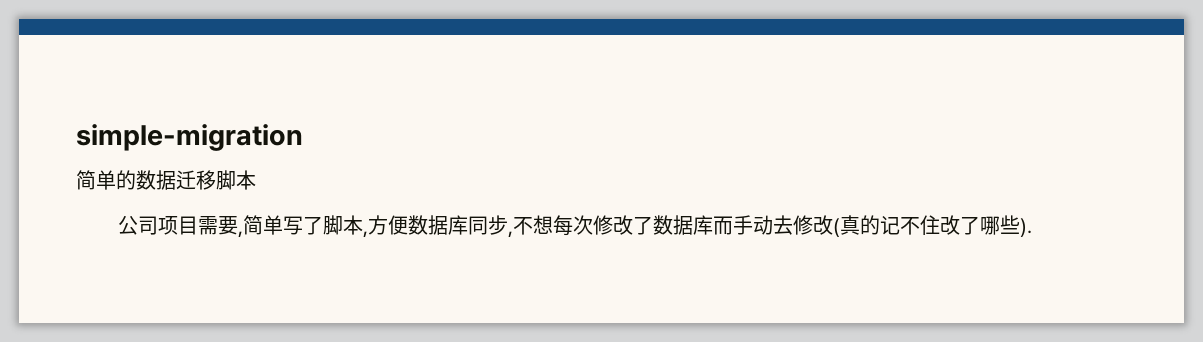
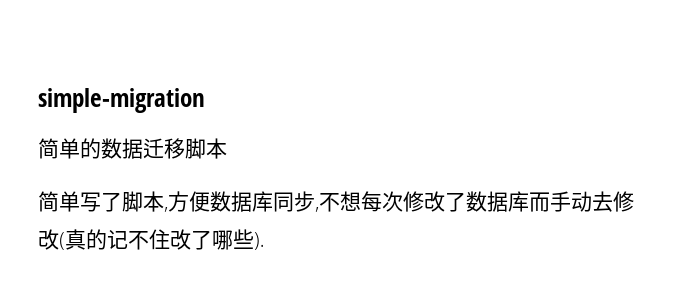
- 公司项目需要,简单写了脚本,方便数据库同步,不想每次修改了数据库而手动去修改(真的记不住改了哪些).
+ 简单写了脚本,方便数据库同步,不想每次修改了数据库而手动去修改(真的记不住改了哪些).

